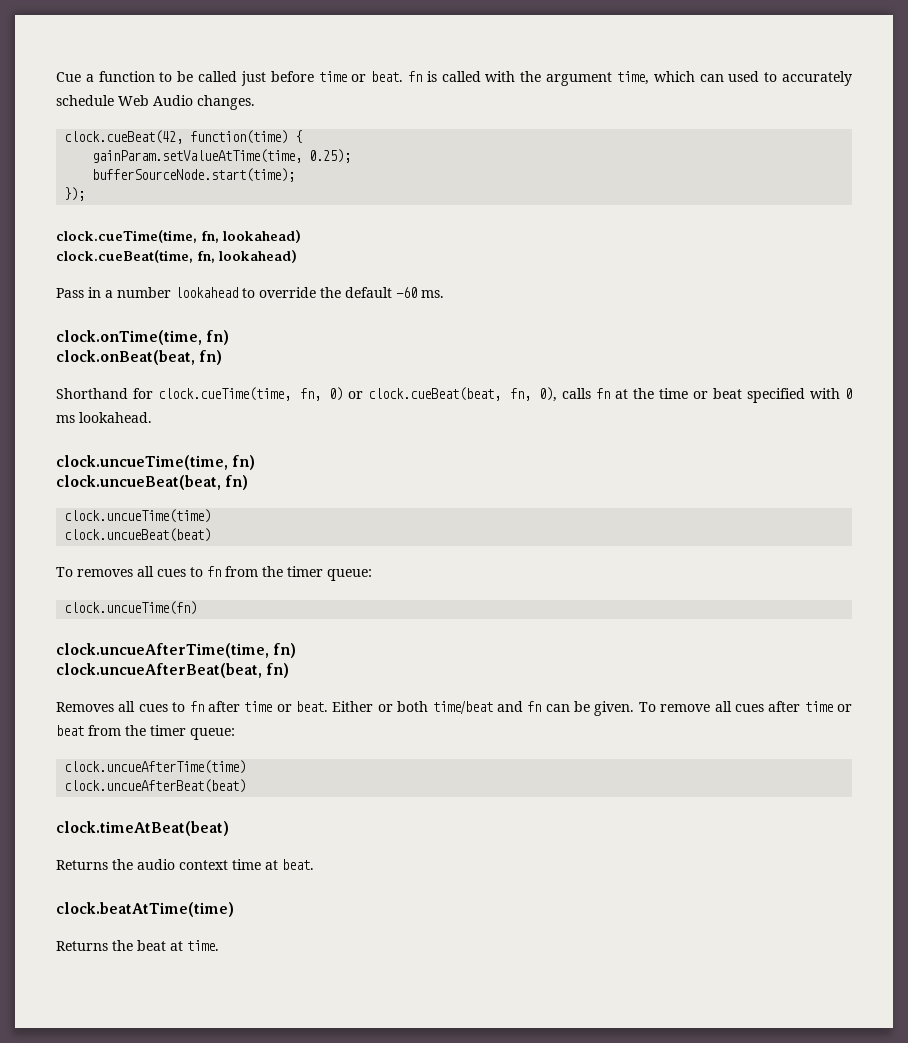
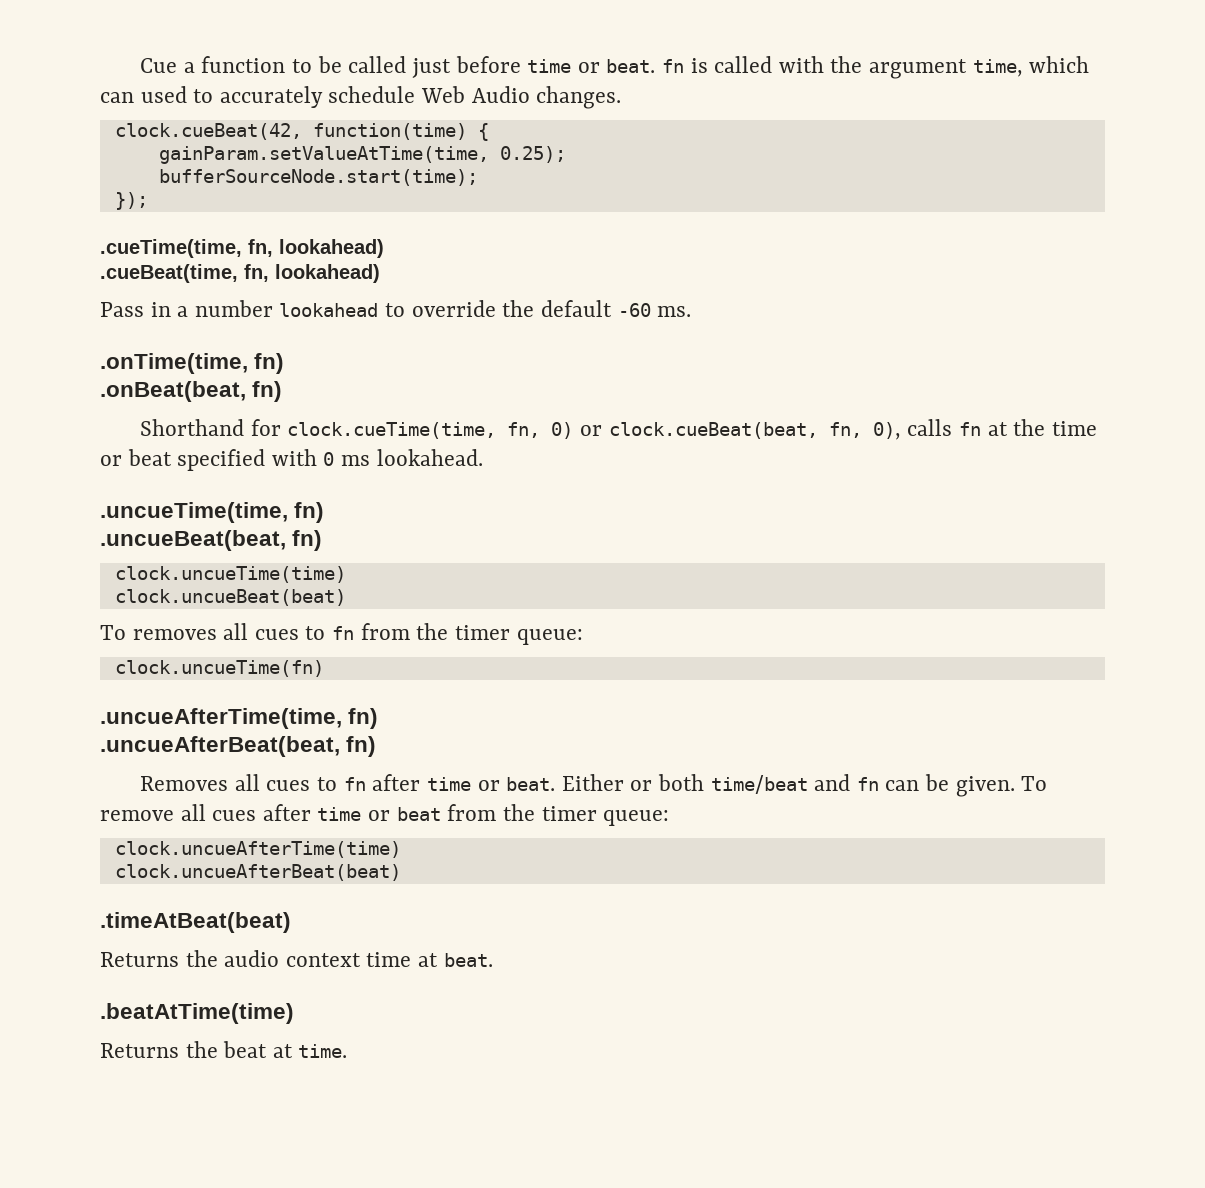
- clock.cueTime(time, fn, lookahead)
- clock.cueBeat(time, fn, lookahead)
+ .cueTime(time, fn, lookahead)
+ .cueBeat(time, fn, lookahead)
- clock.onTime(time, fn)
- clock.onBeat(beat, fn)
+ .onTime(time, fn)
+ .onBeat(beat, fn)
- clock.uncueTime(time, fn)
- clock.uncueBeat(beat, fn)
+ .uncueTime(time, fn)
+ .uncueBeat(beat, fn)
- clock.uncueAfterTime(time, fn)
- clock.uncueAfterBeat(beat, fn)
+ .uncueAfterTime(time, fn)
+ .uncueAfterBeat(beat, fn)
- clock.timeAtBeat(beat)
+ .timeAtBeat(beat)
- clock.beatAtTime(time)
+ .beatAtTime(time)

